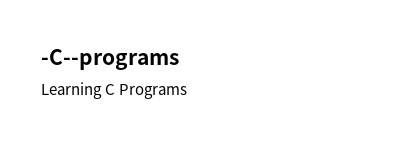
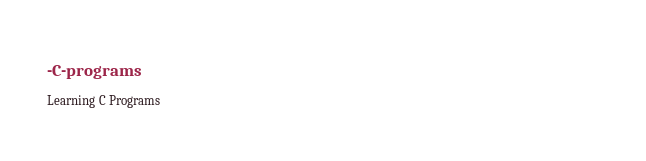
- -C--programs
+ -C-programs

